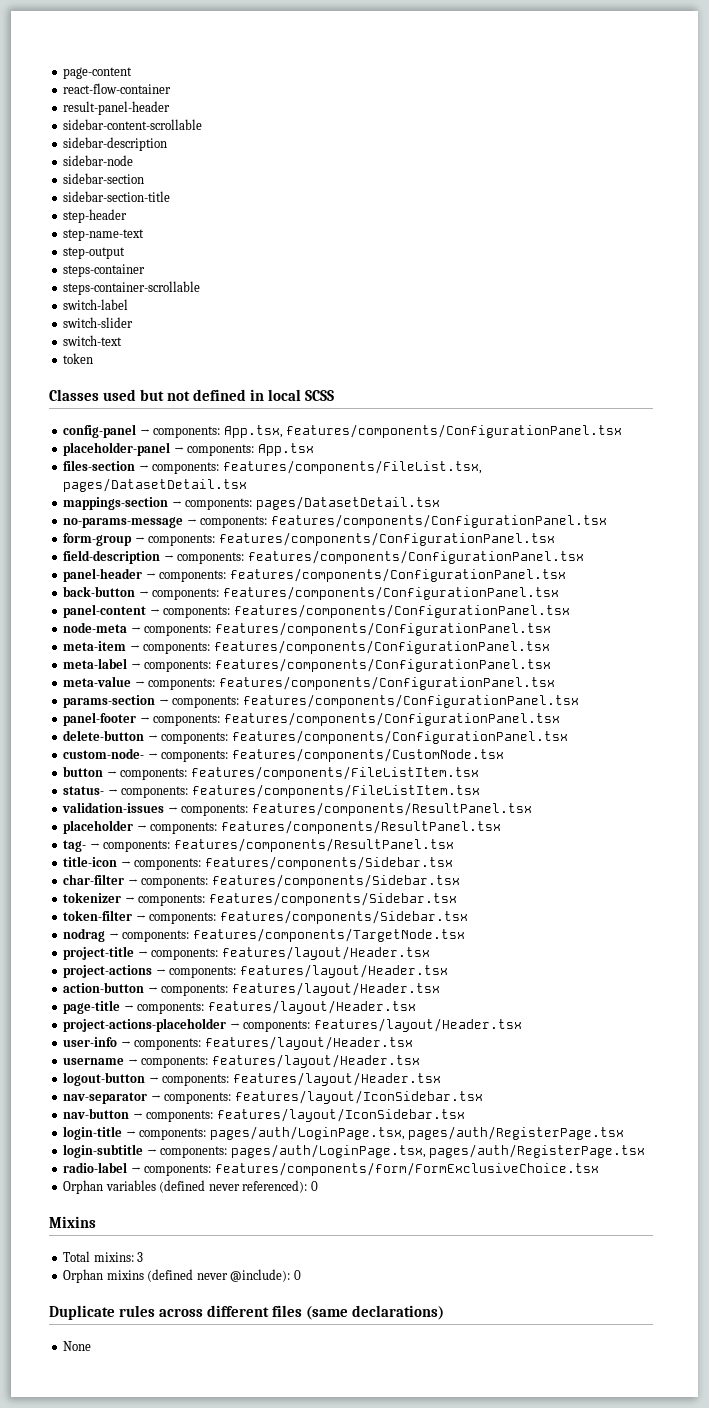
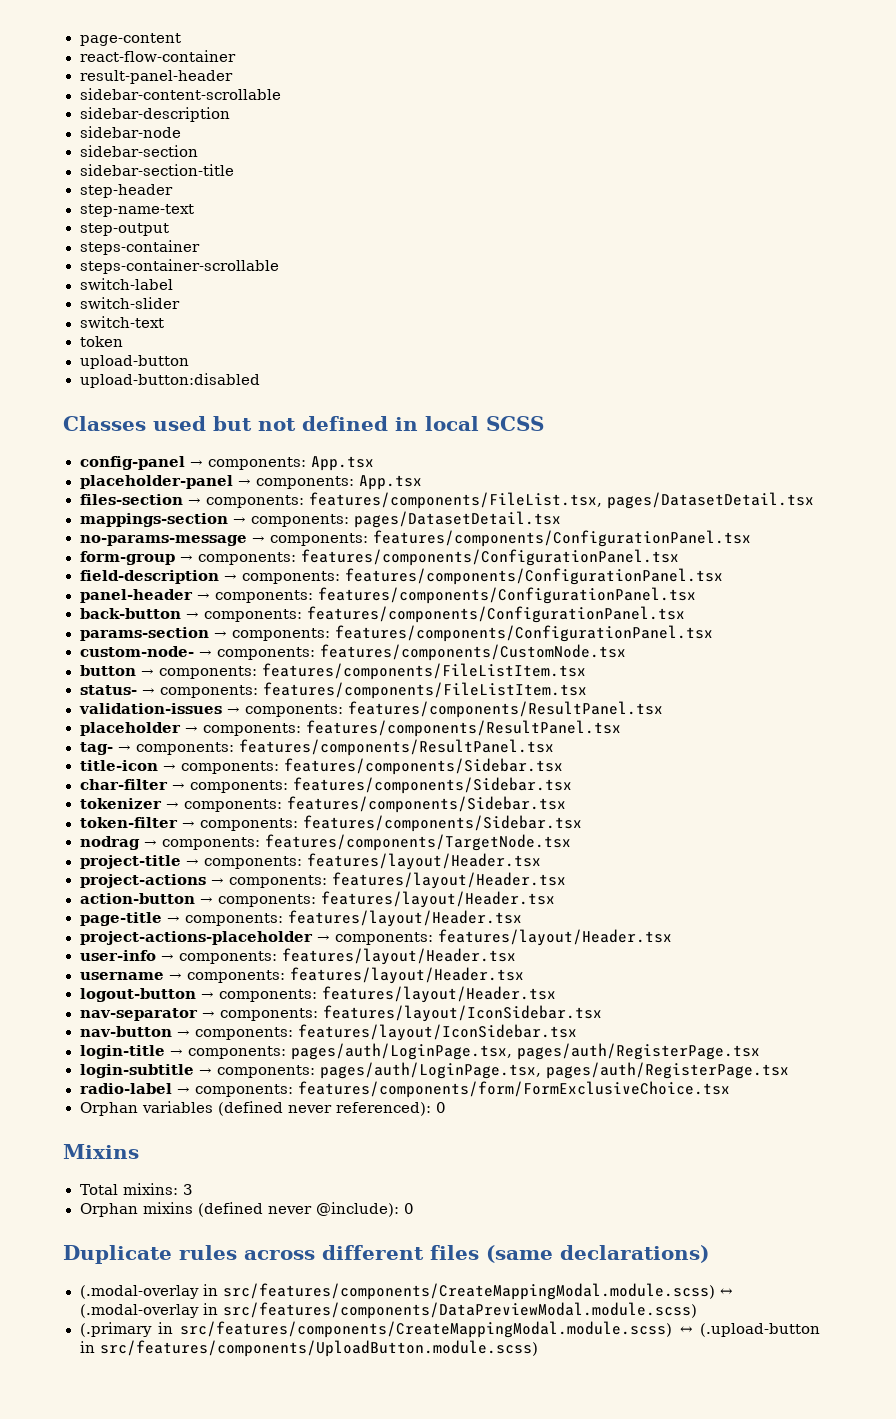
+ upload-button
+ upload-button:disabled
- config-panel → components: App.tsx, features/components/ConfigurationPanel.tsx
+ config-panel → components: App.tsx
- panel-content → components: features/components/ConfigurationPanel.tsx
- node-meta → components: features/components/ConfigurationPanel.tsx
- meta-item → components: features/components/ConfigurationPanel.tsx
- meta-label → components: features/components/ConfigurationPanel.tsx
- meta-value → components: features/components/ConfigurationPanel.tsx
  params-section → components: features/components/ConfigurationPanel.tsx
- panel-footer → components: features/components/ConfigurationPanel.tsx
- delete-button → components: features/components/ConfigurationPanel.tsx
- None
+ (.modal-overlay in src/features/components/CreateMappingModal.module.scss) ↔ (.modal-overlay in src/features/components/DataPreviewModal.module.scss)
+ (.primary in src/features/components/CreateMappingModal.module.scss) ↔ (.upload-button in src/features/components/UploadButton.module.scss)

